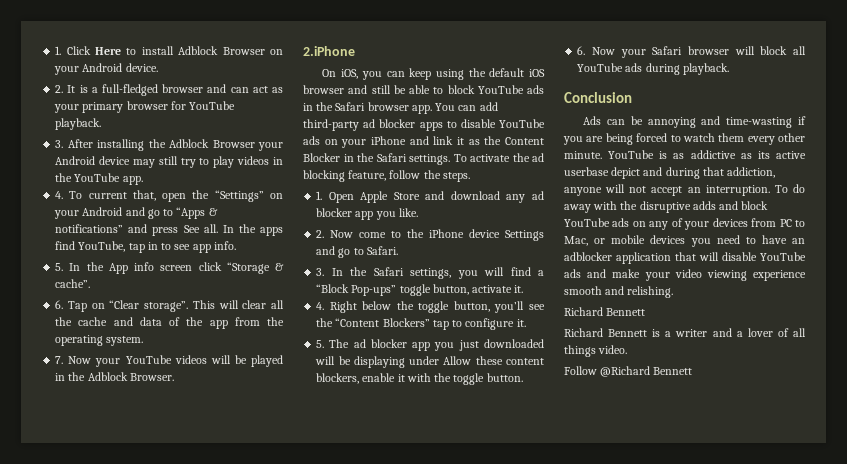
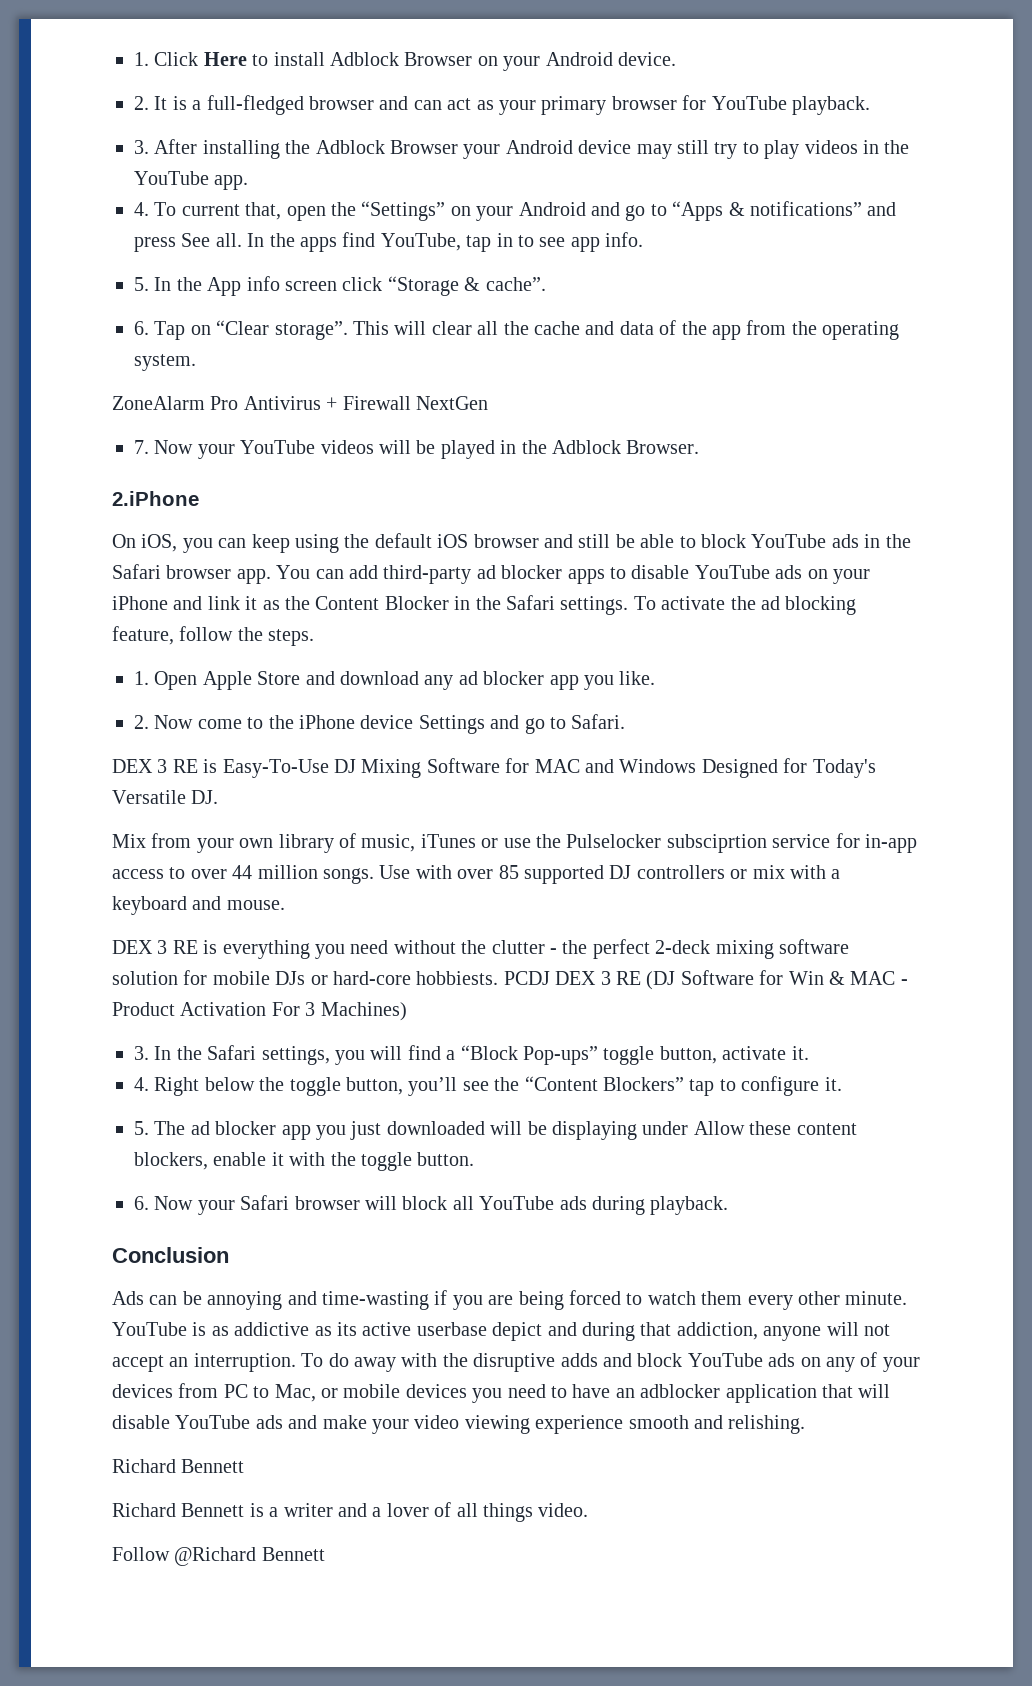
+ ZoneAlarm Pro Antivirus + Firewall NextGen
+ DEX 3 RE is Easy-To-Use DJ Mixing Software for MAC and Windows Designed for Today's Versatile DJ.
+ Mix from your own library of music, iTunes or use the Pulselocker subsciprtion service for in-app access to over 44 million songs. Use with over 85 supported DJ controllers or mix with a keyboard and mouse.
+ DEX 3 RE is everything you need without the clutter - the perfect 2-deck mixing software solution for mobile DJs or hard-core hobbiests. PCDJ DEX 3 RE (DJ Software for Win & MAC - Product Activation For 3 Machines)

